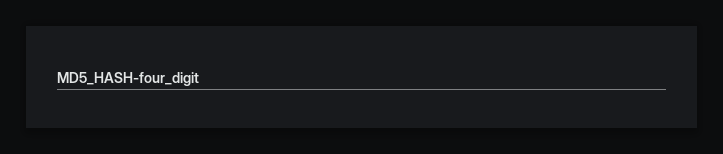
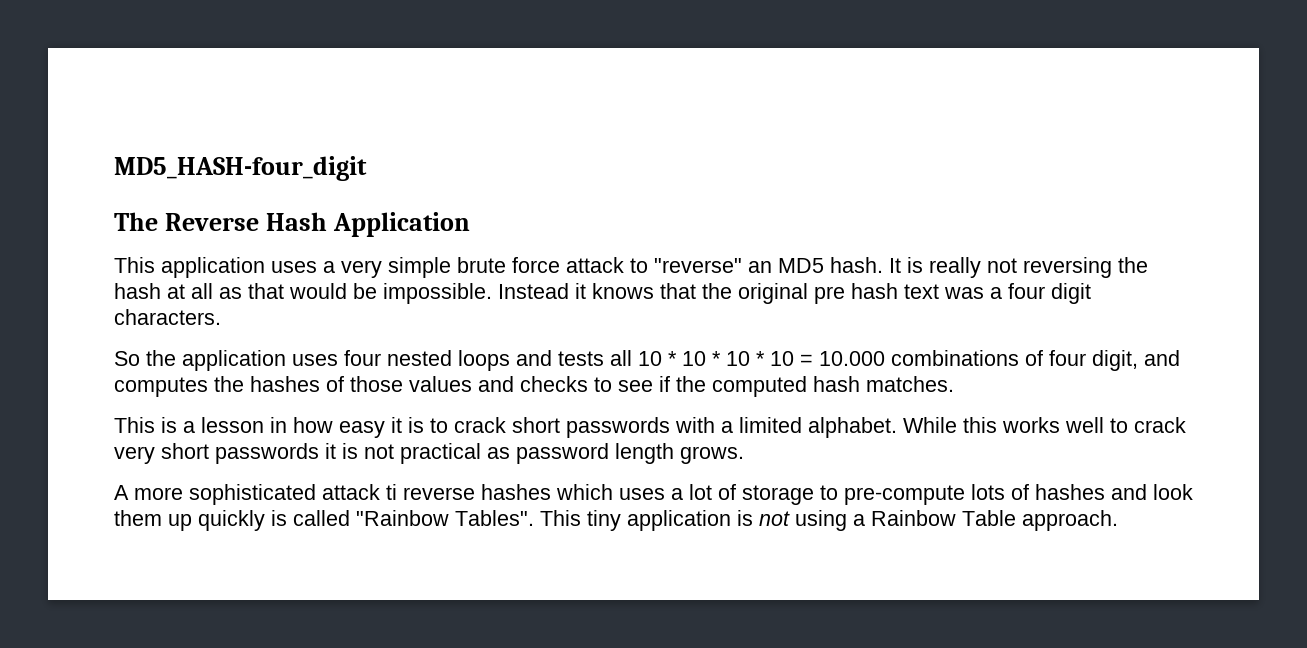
+ The Reverse Hash Application
+ This application uses a very simple brute force attack to "reverse" an MD5 hash. It is really not reversing the hash at all as that would be impossible. Instead it knows that the original pre hash text was a four digit characters.
+ So the application uses four nested loops and tests all 10 * 10 * 10 * 10 = 10.000 combinations of four digit, and computes the hashes of those values and checks to see if the computed hash matches.
+ This is a lesson in how easy it is to crack short passwords with a limited alphabet. While this works well to crack very short passwords it is not practical as password length grows.
+ A more sophisticated attack ti reverse hashes which uses a lot of storage to pre-compute lots of hashes and look them up quickly is called "Rainbow Tables". This tiny application is not using a Rainbow Table approach.

